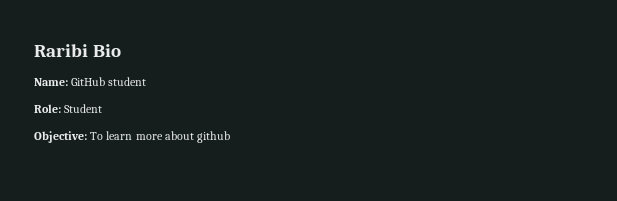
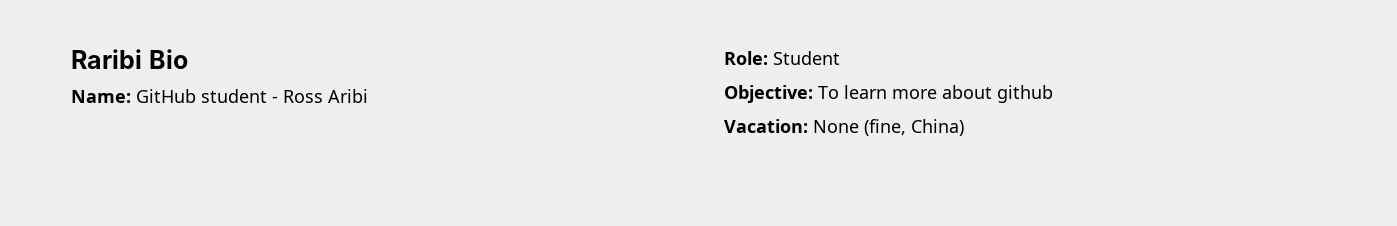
- Name: GitHub student
+ Name: GitHub student - Ross Aribi
+ Vacation: None (fine, China)

